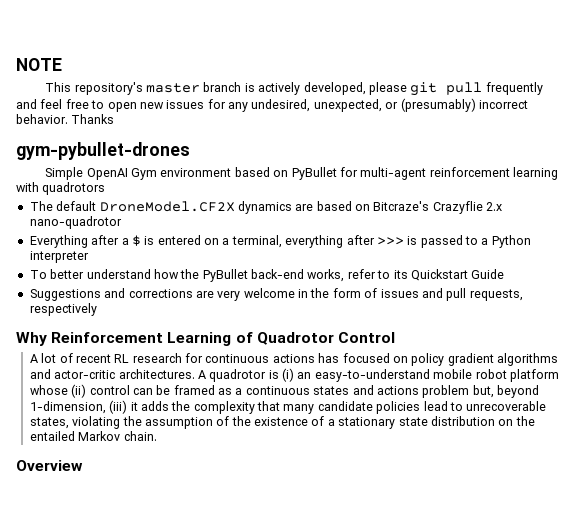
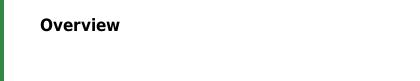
- NOTE
- This repository's master branch is actively developed, please git pull frequently and feel free to open new issues for any undesired, unexpected, or (presumably) incorrect behavior. Thanks
- gym-pybullet-drones
- Simple OpenAI Gym environment based on PyBullet for multi-agent reinforcement learning with quadrotors
- The default DroneModel.CF2X dynamics are based on Bitcraze's Crazyflie 2.x nano-quadrotor
- Everything after a $ is entered on a terminal, everything after >>> is passed to a Python interpreter
- To better understand how the PyBullet back-end works, refer to its Quickstart Guide
- Suggestions and corrections are very welcome in the form of issues and pull requests, respectively
- Why Reinforcement Learning of Quadrotor Control
- A lot of recent RL research for continuous actions has focused on policy gradient algorithms and actor-critic architectures. A quadrotor is (i) an easy-to-understand mobile robot platform whose (ii) control can be framed as a continuous states and actions problem but, beyond 1-dimension, (iii) it adds the complexity that many candidate policies lead to unrecoverable states, violating the assumption of the existence of a stationary state distribution on the entailed Markov chain.

